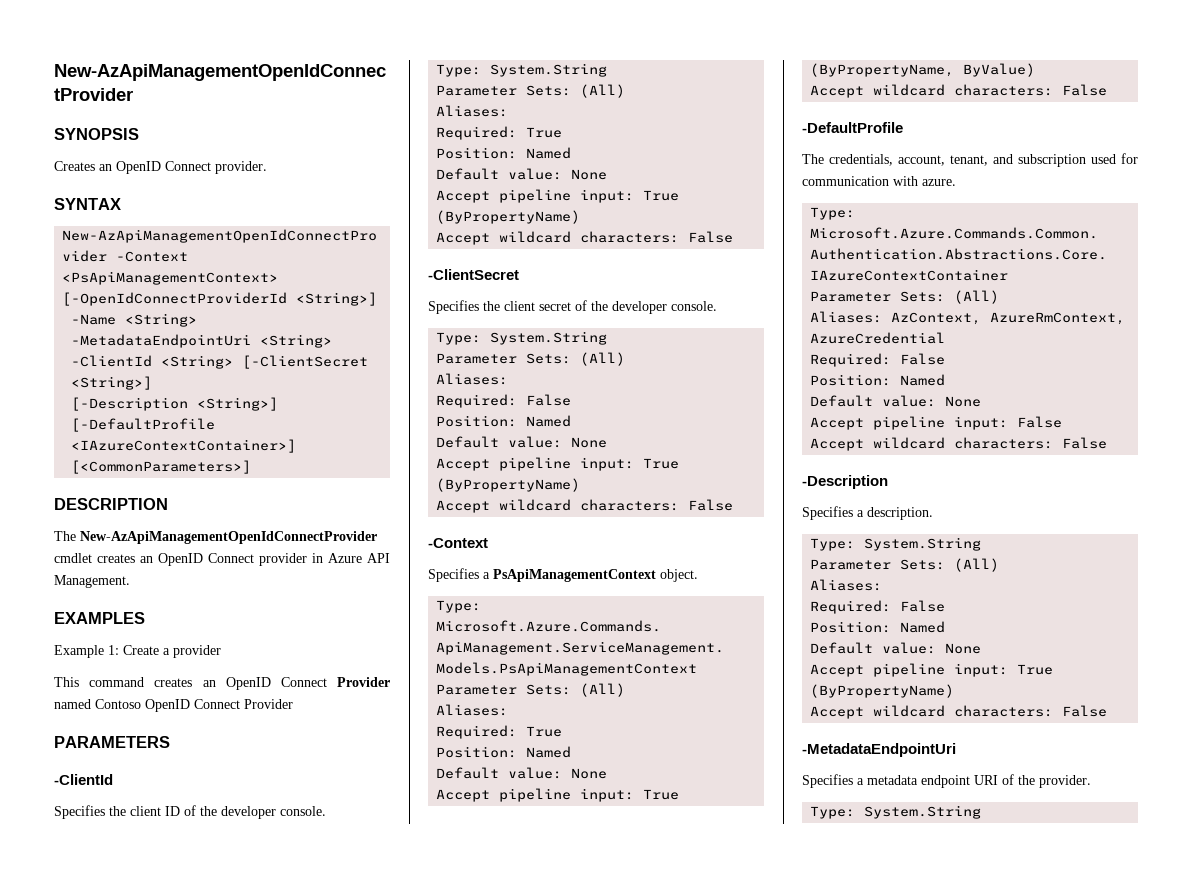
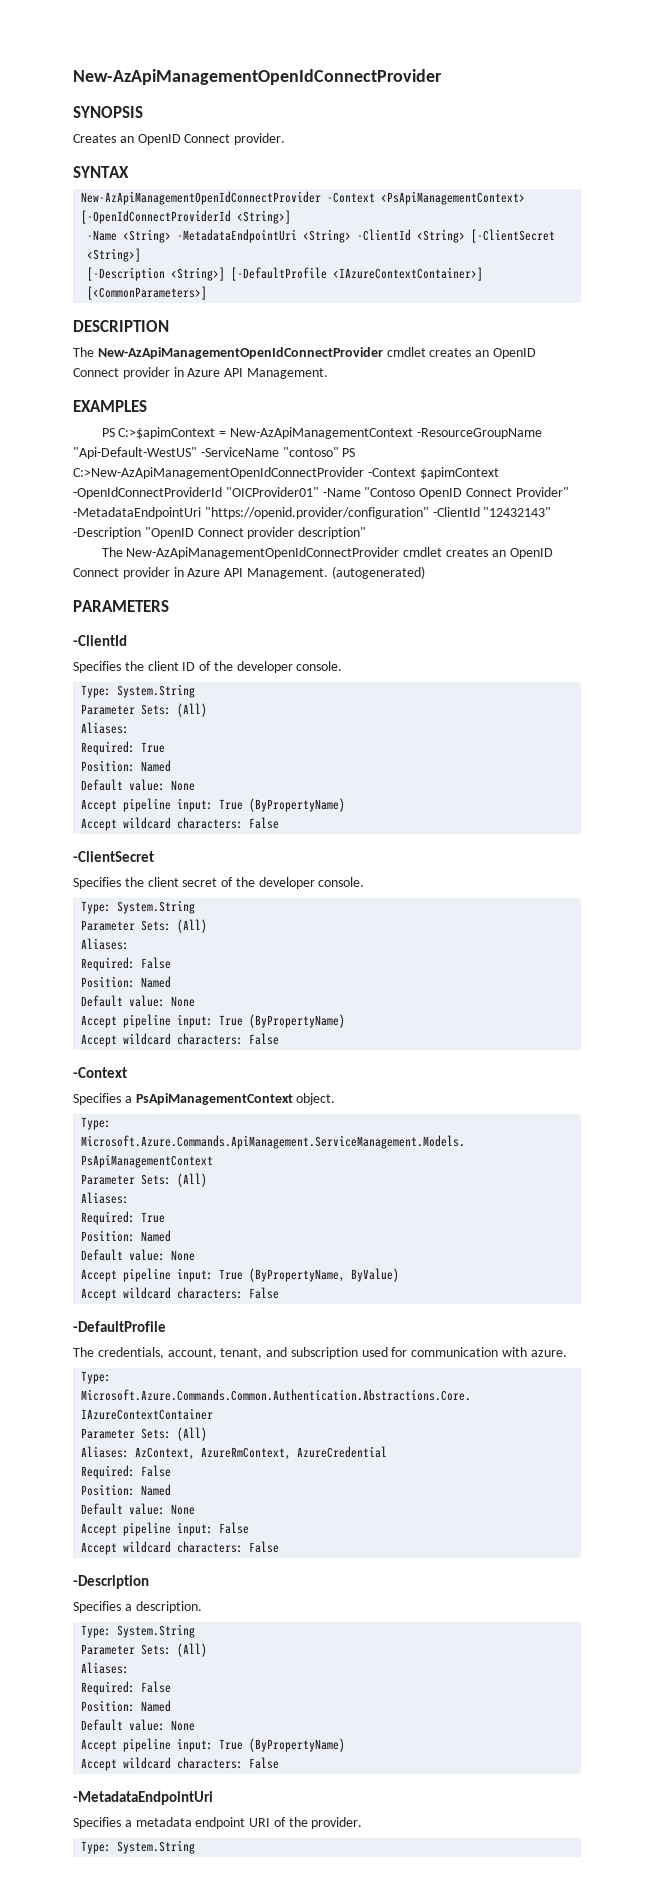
- Example 1: Create a provider
- This command creates an OpenID Connect Provider named Contoso OpenID Connect Provider
+ PS C:>$apimContext = New-AzApiManagementContext -ResourceGroupName "Api-Default-WestUS" -ServiceName "contoso" PS C:>New-AzApiManagementOpenIdConnectProvider -Context $apimContext -OpenIdConnectProviderId "OICProvider01" -Name "Contoso OpenID Connect Provider" -MetadataEndpointUri "https://openid.provider/configuration" -ClientId "12432143" -Description "OpenID Connect provider description"
+ The New-AzApiManagementOpenIdConnectProvider cmdlet creates an OpenID Connect provider in Azure API Management. (autogenerated)

